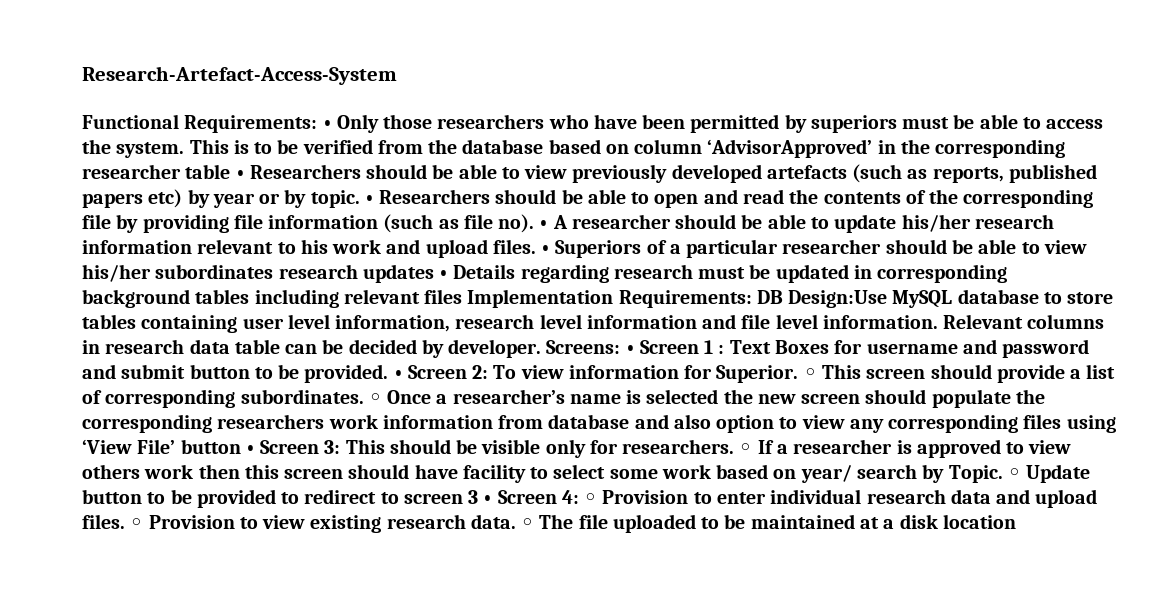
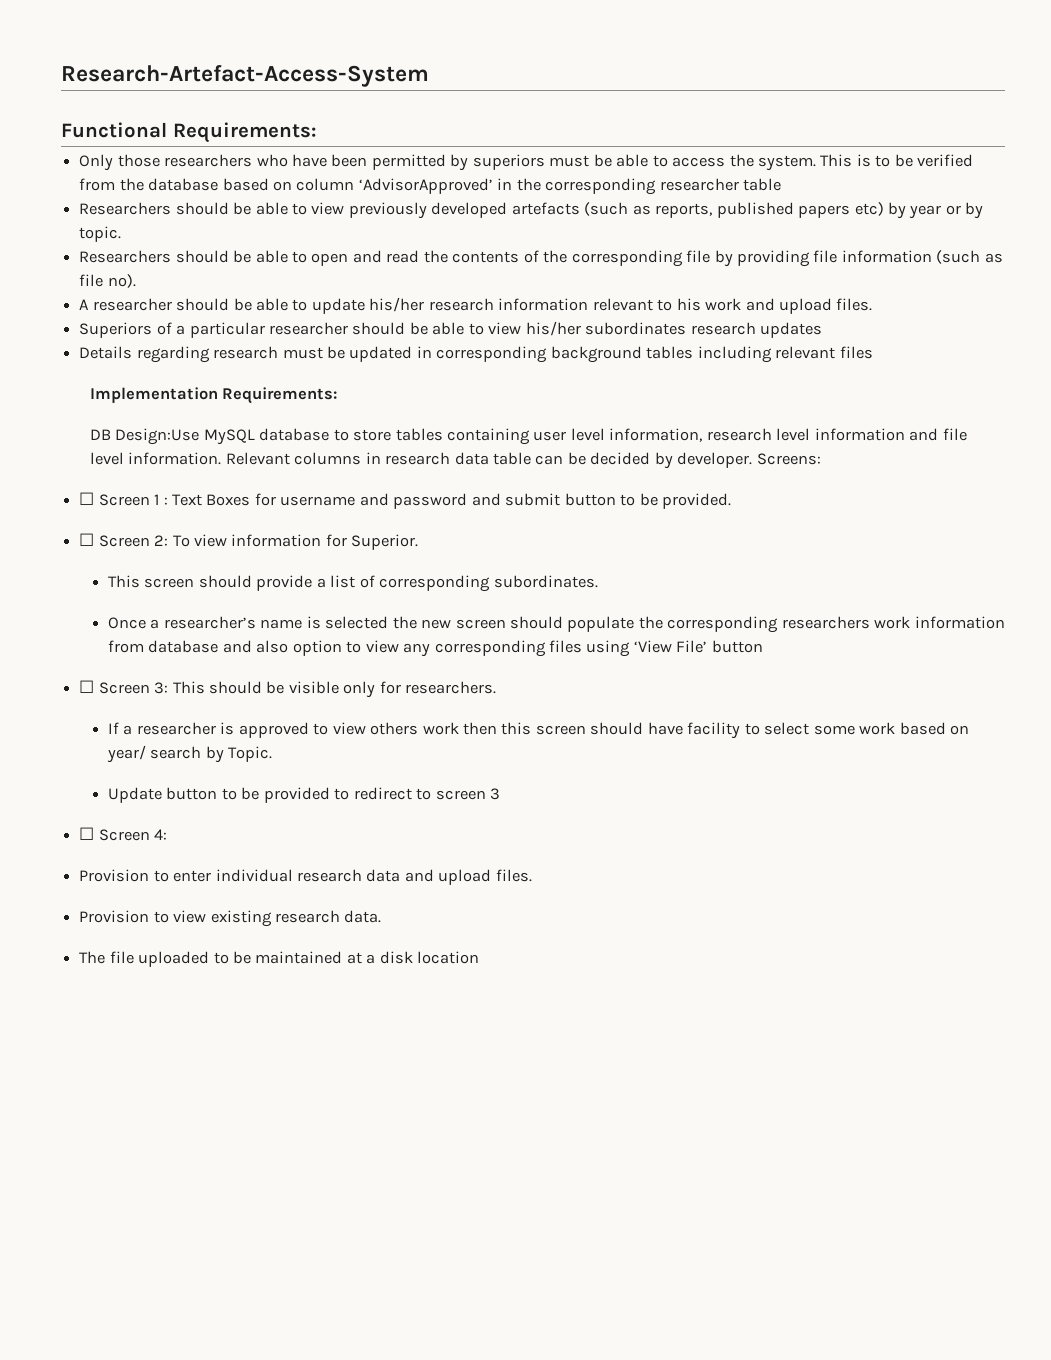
- Functional Requirements: • Only those researchers who have been permitted by superiors must be able to access the system.
+ Functional Requirements:
+ Only those researchers who have been permitted by superiors must be able to access the system.
- This is to be verified from the database based on column ‘AdvisorApproved’ in the corresponding researcher table • Researchers should be able to view previously developed artefacts (such as reports, published papers etc) by year or by topic. • Researchers should be able to open and read the contents of the corresponding file by providing file information (such as file no). • A researcher should be able to update his/her research information relevant to his work and upload files. • Superiors of a particular researcher should be able to view his/her subordinates research updates • Details regarding research must be updated in corresponding background tables including relevant files Implementation Requirements: DB Design:Use MySQL database to store tables containing user level information, research level information and file level information.
+ This is to be verified from the database based on column ‘AdvisorApproved’ in the corresponding researcher table
+ Researchers should be able to view previously developed artefacts (such as reports, published papers etc) by year or by topic.
+ Researchers should be able to open and read the contents of the corresponding file by providing file information (such as file no).
+ A researcher should be able to update his/her research information relevant to his work and upload files.
+ Superiors of a particular researcher should be able to view his/her subordinates research updates
+ Details regarding research must be updated in corresponding background tables including relevant files
+ Implementation Requirements:
+ DB Design:Use MySQL database to store tables containing user level information, research level information and file level information.
- Screens: • Screen 1 :
+ Screens:
+ ☐ Screen 1 :
- Text Boxes for username and password and submit button to be provided. • Screen 2:
+ Text Boxes for username and password and submit button to be provided.
+ ☐ Screen 2:
- To view information for Superior. ◦ This screen should provide a list of corresponding subordinates. ◦ Once a researcher’s name is selected the new screen should populate the corresponding researchers work information from database and also option to view any corresponding files using ‘View File’ button • Screen 3:
+ To view information for Superior.
+ This screen should provide a list of corresponding subordinates.
+ Once a researcher’s name is selected the new screen should populate the corresponding researchers work information from database and also option to view any corresponding files using ‘View File’ button
+ ☐ Screen 3:
- This should be visible only for researchers. ◦ If a researcher is approved to view others work then this screen should have facility to select some work based on year/ search by Topic. ◦ Update button to be provided to redirect to screen 3 • Screen 4: ◦ Provision to enter individual research data and upload files. ◦ Provision to view existing research data. ◦ The file uploaded to be maintained at a disk location
+ This should be visible only for researchers.
+ If a researcher is approved to view others work then this screen should have facility to select some work based on year/ search by Topic.
+ Update button to be provided to redirect to screen 3
+ ☐ Screen 4:
+ Provision to enter individual research data and upload files.
+ Provision to view existing research data.
+ The file uploaded to be maintained at a disk location

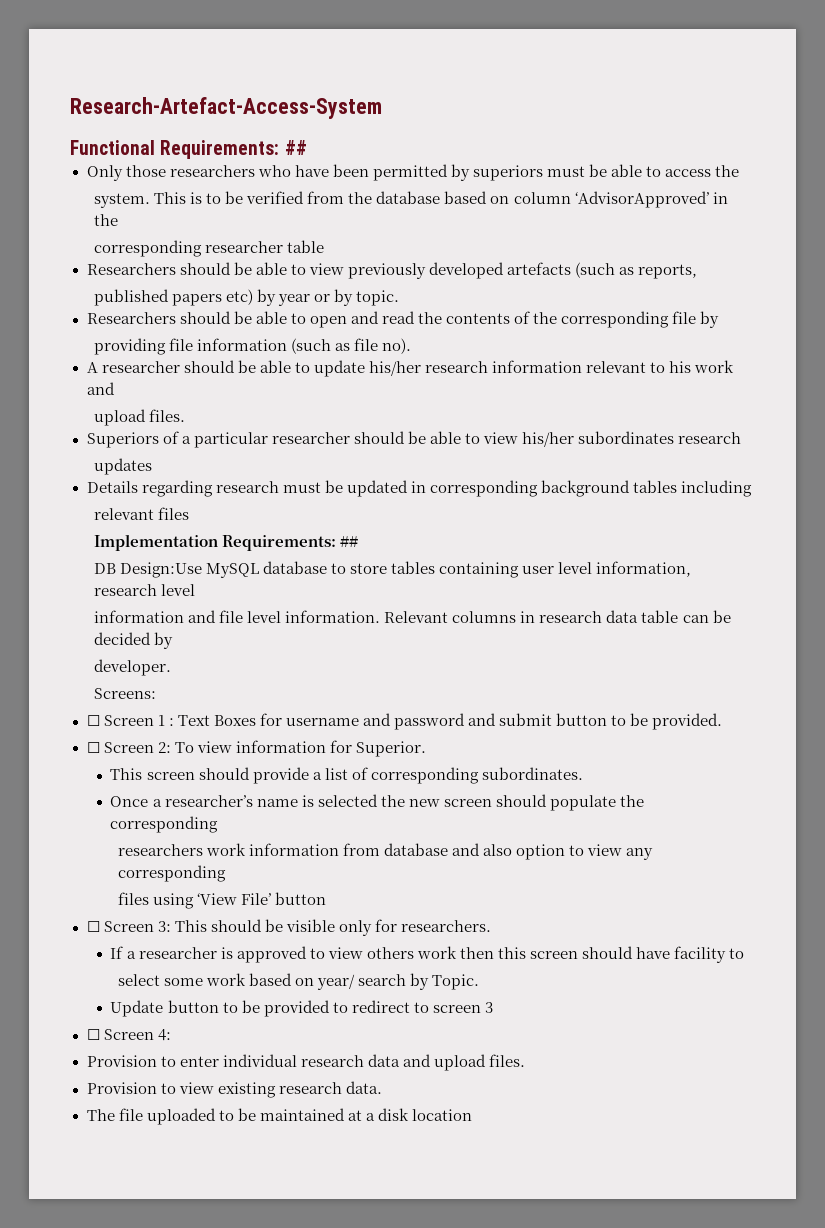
- Functional Requirements:
+ Functional Requirements: ##
- Only those researchers who have been permitted by superiors must be able to access the system.
+ Only those researchers who have been permitted by superiors must be able to access the
+ system.
- This is to be verified from the database based on column ‘AdvisorApproved’ in the corresponding researcher table
+ This is to be verified from the database based on column ‘AdvisorApproved’ in the
+ corresponding researcher table
- Researchers should be able to view previously developed artefacts (such as reports, published papers etc) by year or by topic.
+ Researchers should be able to view previously developed artefacts (such as reports,
+ published papers etc) by year or by topic.
- Researchers should be able to open and read the contents of the corresponding file by providing file information (such as file no).
+ Researchers should be able to open and read the contents of the corresponding file by
+ providing file information (such as file no).
- A researcher should be able to update his/her research information relevant to his work and upload files.
+ A researcher should be able to update his/her research information relevant to his work and
+ upload files.
- Superiors of a particular researcher should be able to view his/her subordinates research updates
+ Superiors of a particular researcher should be able to view his/her subordinates research
+ updates
- Details regarding research must be updated in corresponding background tables including relevant files
+ Details regarding research must be updated in corresponding background tables including
+ relevant files
- Implementation Requirements:
+ Implementation Requirements: ##
- DB Design:Use MySQL database to store tables containing user level information, research level information and file level information.
+ DB Design:Use MySQL database to store tables containing user level information, research level
+ information and file level information.
- Relevant columns in research data table can be decided by developer. Screens:
+ Relevant columns in research data table can be decided by
+ developer.
+ Screens:
- Once a researcher’s name is selected the new screen should populate the corresponding researchers work information from database and also option to view any corresponding files using ‘View File’ button
+ Once a researcher’s name is selected the new screen should populate the corresponding
+ researchers work information from database and also option to view any corresponding
+ files using ‘View File’ button
- If a researcher is approved to view others work then this screen should have facility to select some work based on year/ search by Topic.
+ If a researcher is approved to view others work then this screen should have facility to
+ select some work based on year/ search by Topic.

